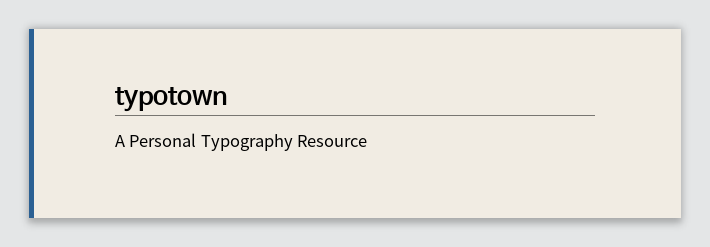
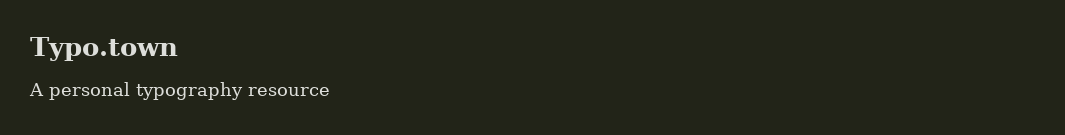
- typotown
+ Typo.town
- A Personal Typography Resource
+ A personal typography resource

